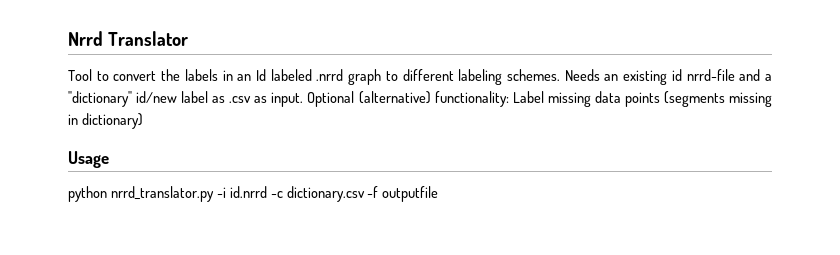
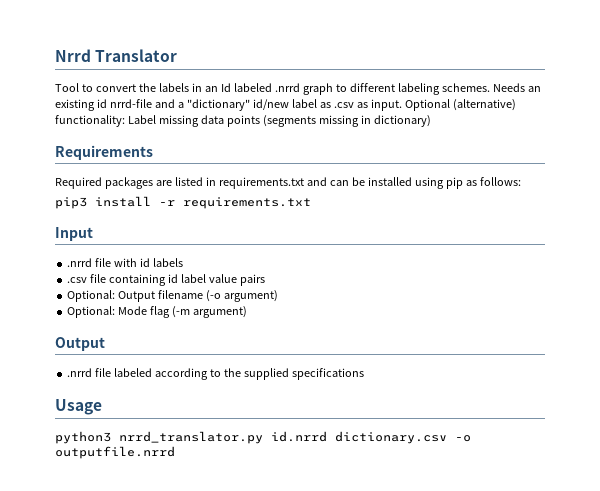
+ Requirements
+ Required packages are listed in requirements.txt and can be installed using pip as follows:
+ pip3 install -r requirements.txt
+ Input
+ .nrrd file with id labels
+ .csv file containing id label value pairs
+ Optional: Output filename (-o argument)
+ Optional: Mode flag (-m argument)
+ Output
+ .nrrd file labeled according to the supplied specifications
  Usage
- python nrrd_translator.py -i id.nrrd -c dictionary.csv -f outputfile
+ python3 nrrd_translator.py id.nrrd dictionary.csv -o outputfile.nrrd

